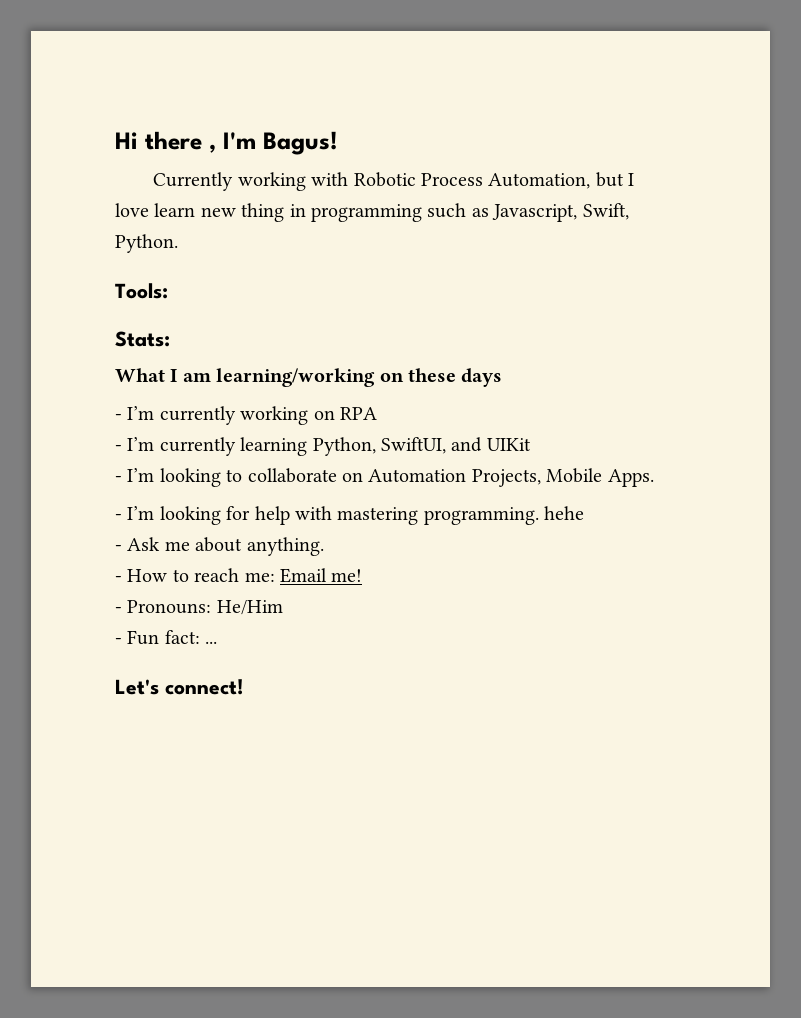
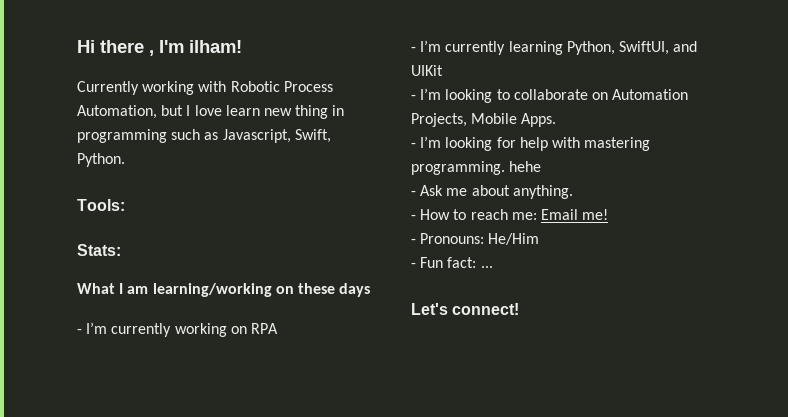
- Hi there , I'm Bagus!
+ Hi there , I'm ilham!

